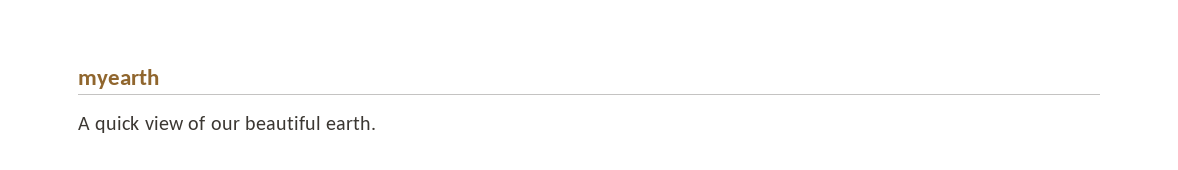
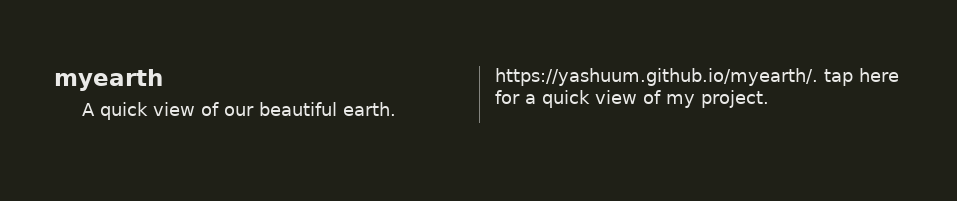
- A quick view of our beautiful earth.
+ A quick view of our beautiful earth. https://yashuum.github.io/myearth/. tap here for a quick view of my project.

